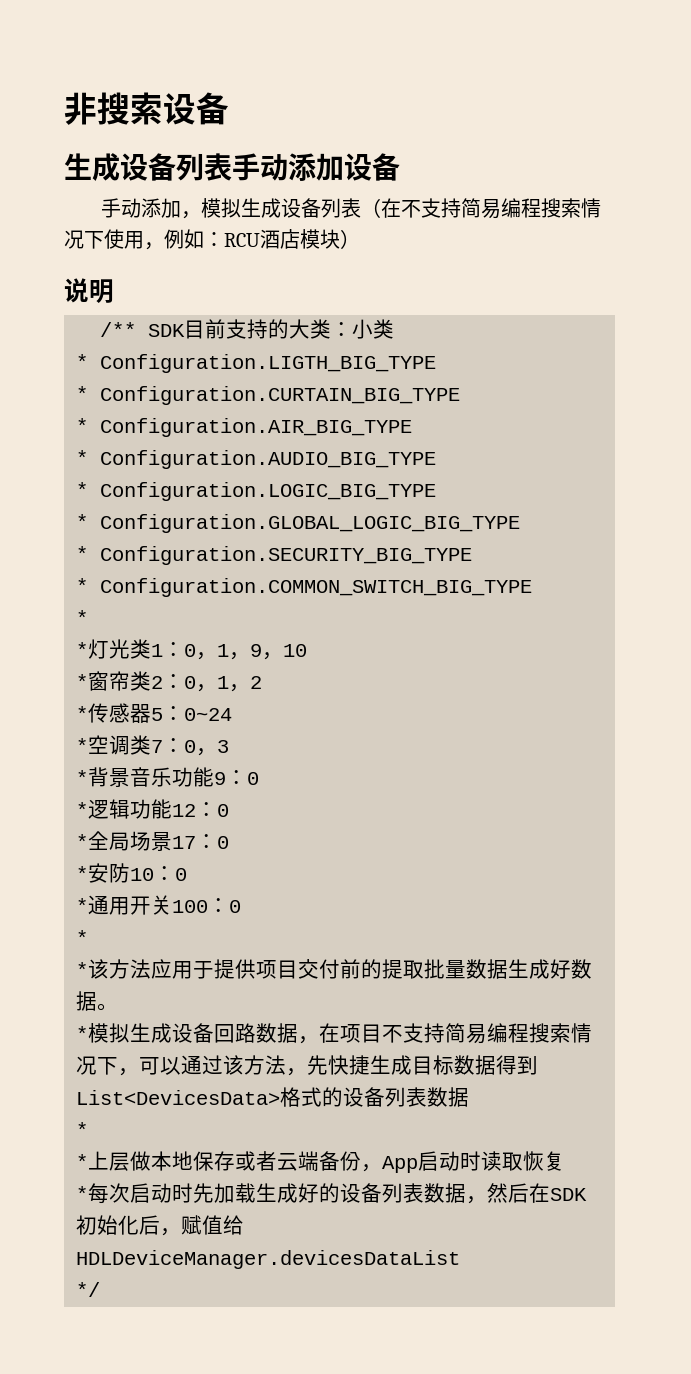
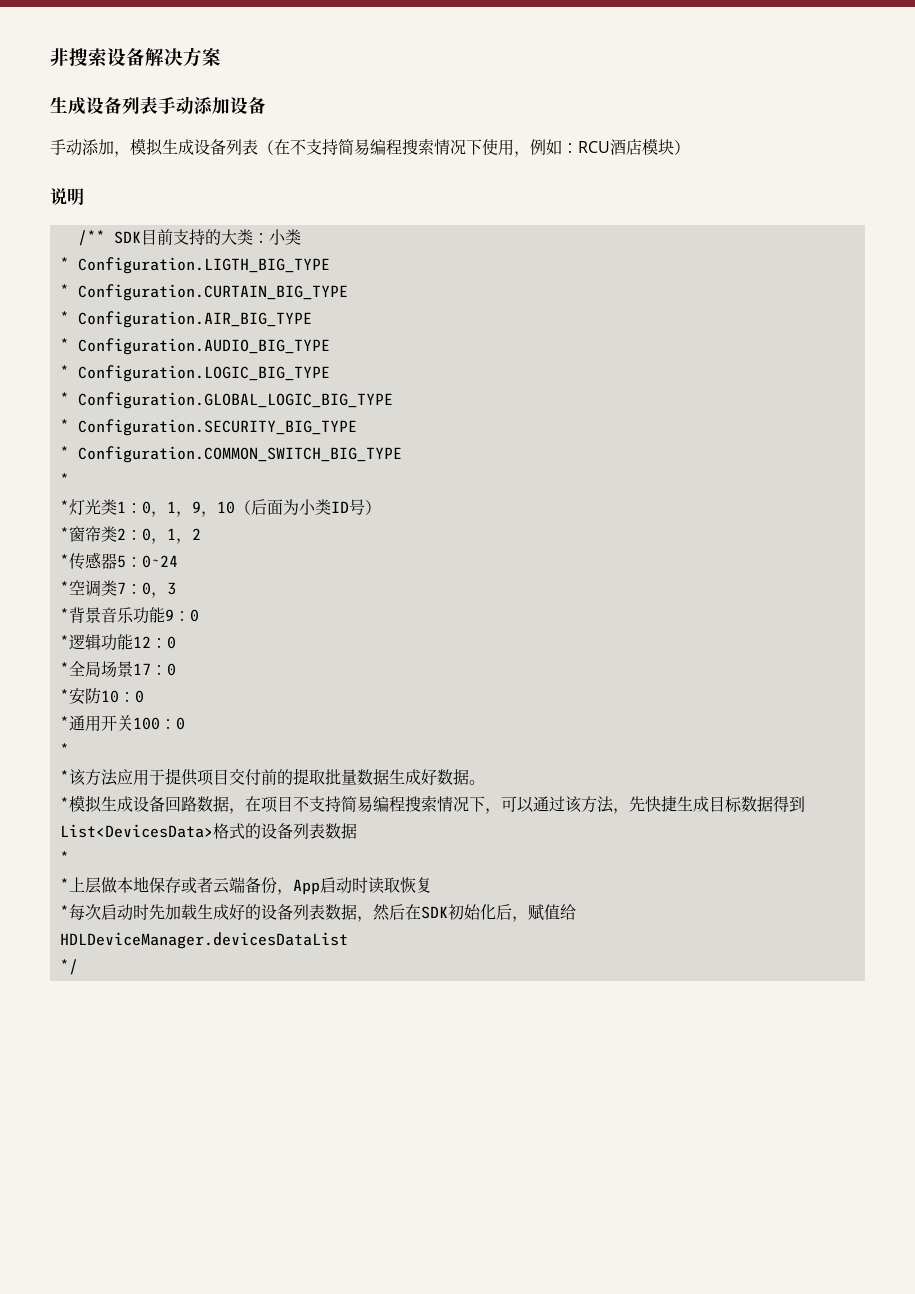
- 非搜索设备
+ 非搜索设备解决方案
- *灯光类1：0，1，9，10
+ *灯光类1：0，1，9，10（后面为小类ID号）

